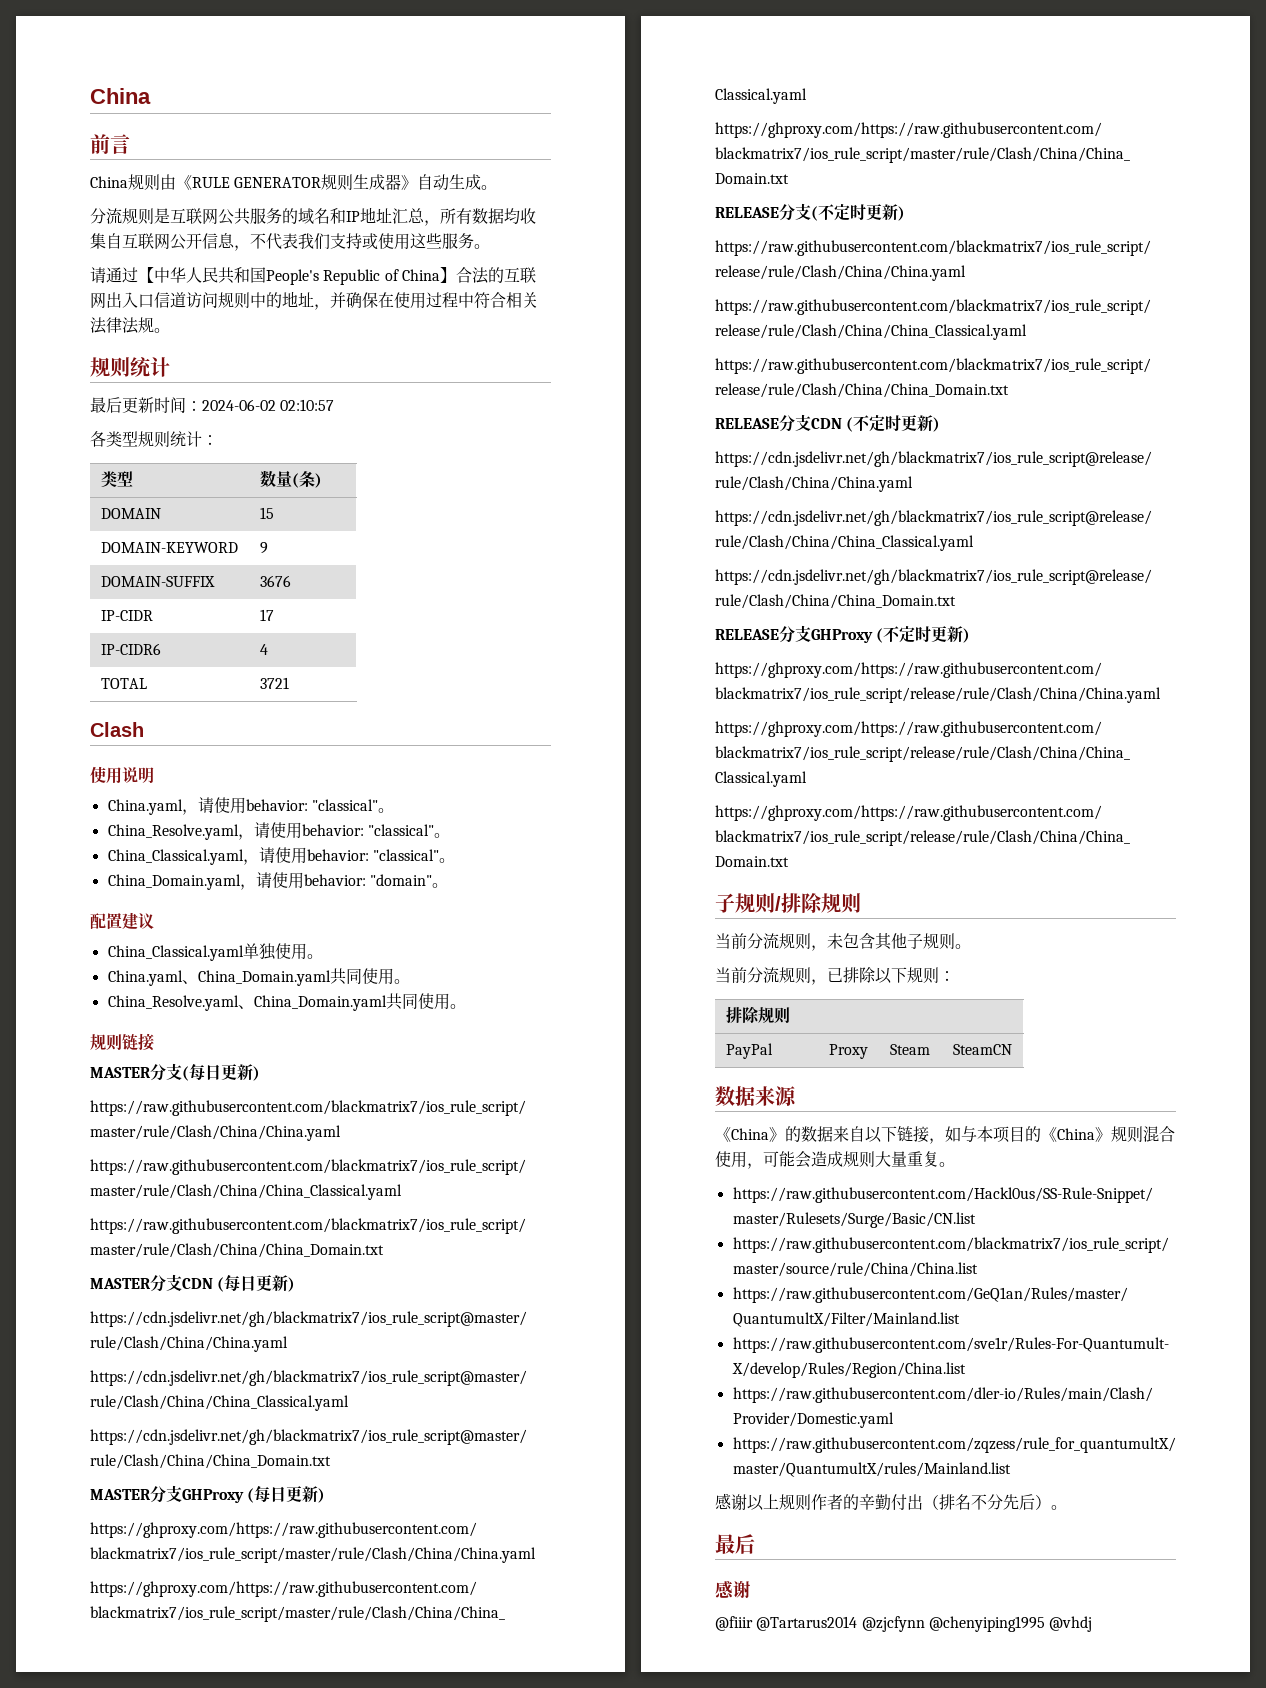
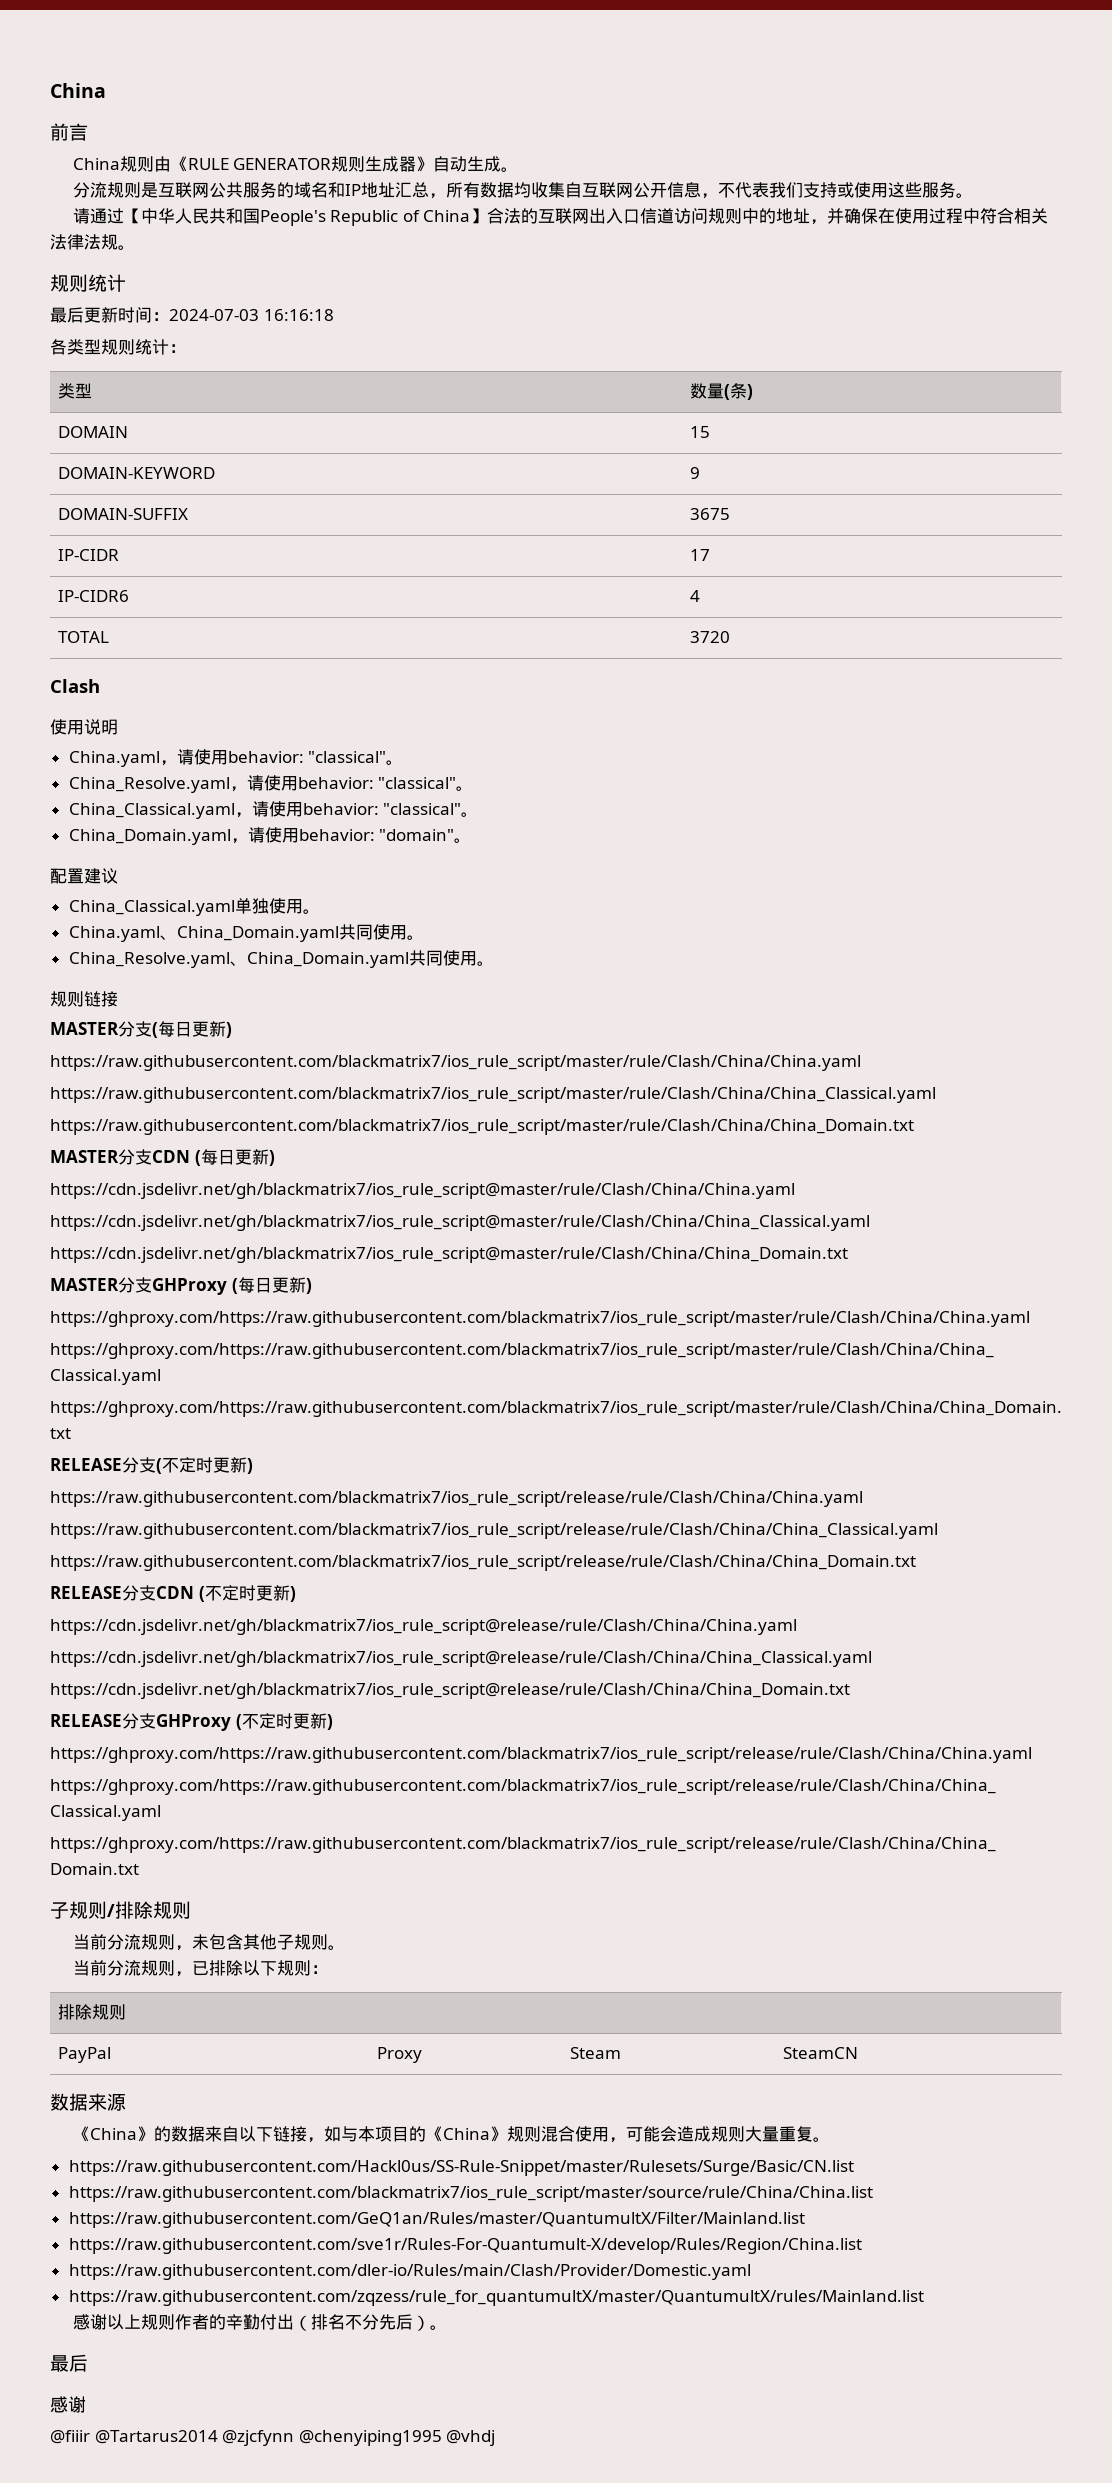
- 最后更新时间：2024-06-02 02:10:57
+ 最后更新时间：2024-07-03 16:16:18
- DOMAIN-SUFFIX | 3676
+ DOMAIN-SUFFIX | 3675
- TOTAL | 3721
+ TOTAL | 3720

